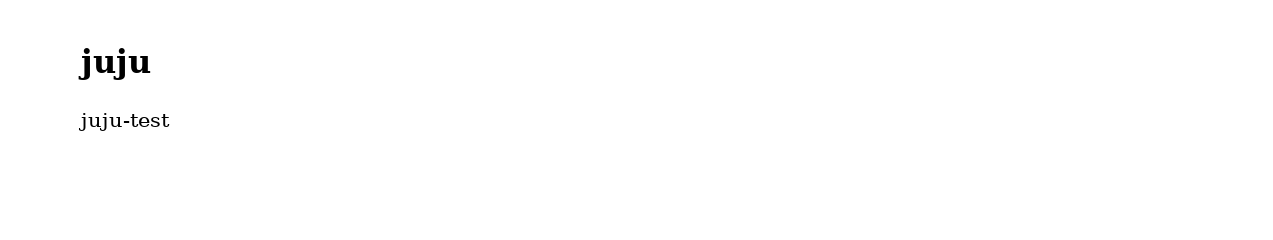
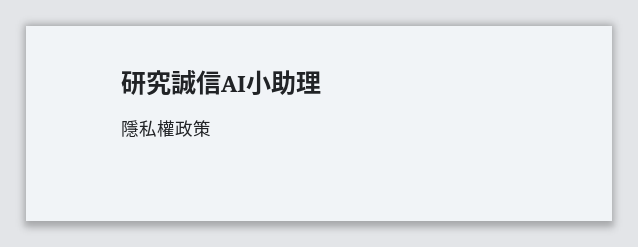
- juju
- juju-test
+ 研究誠信AI小助理
+ 隱私權政策

